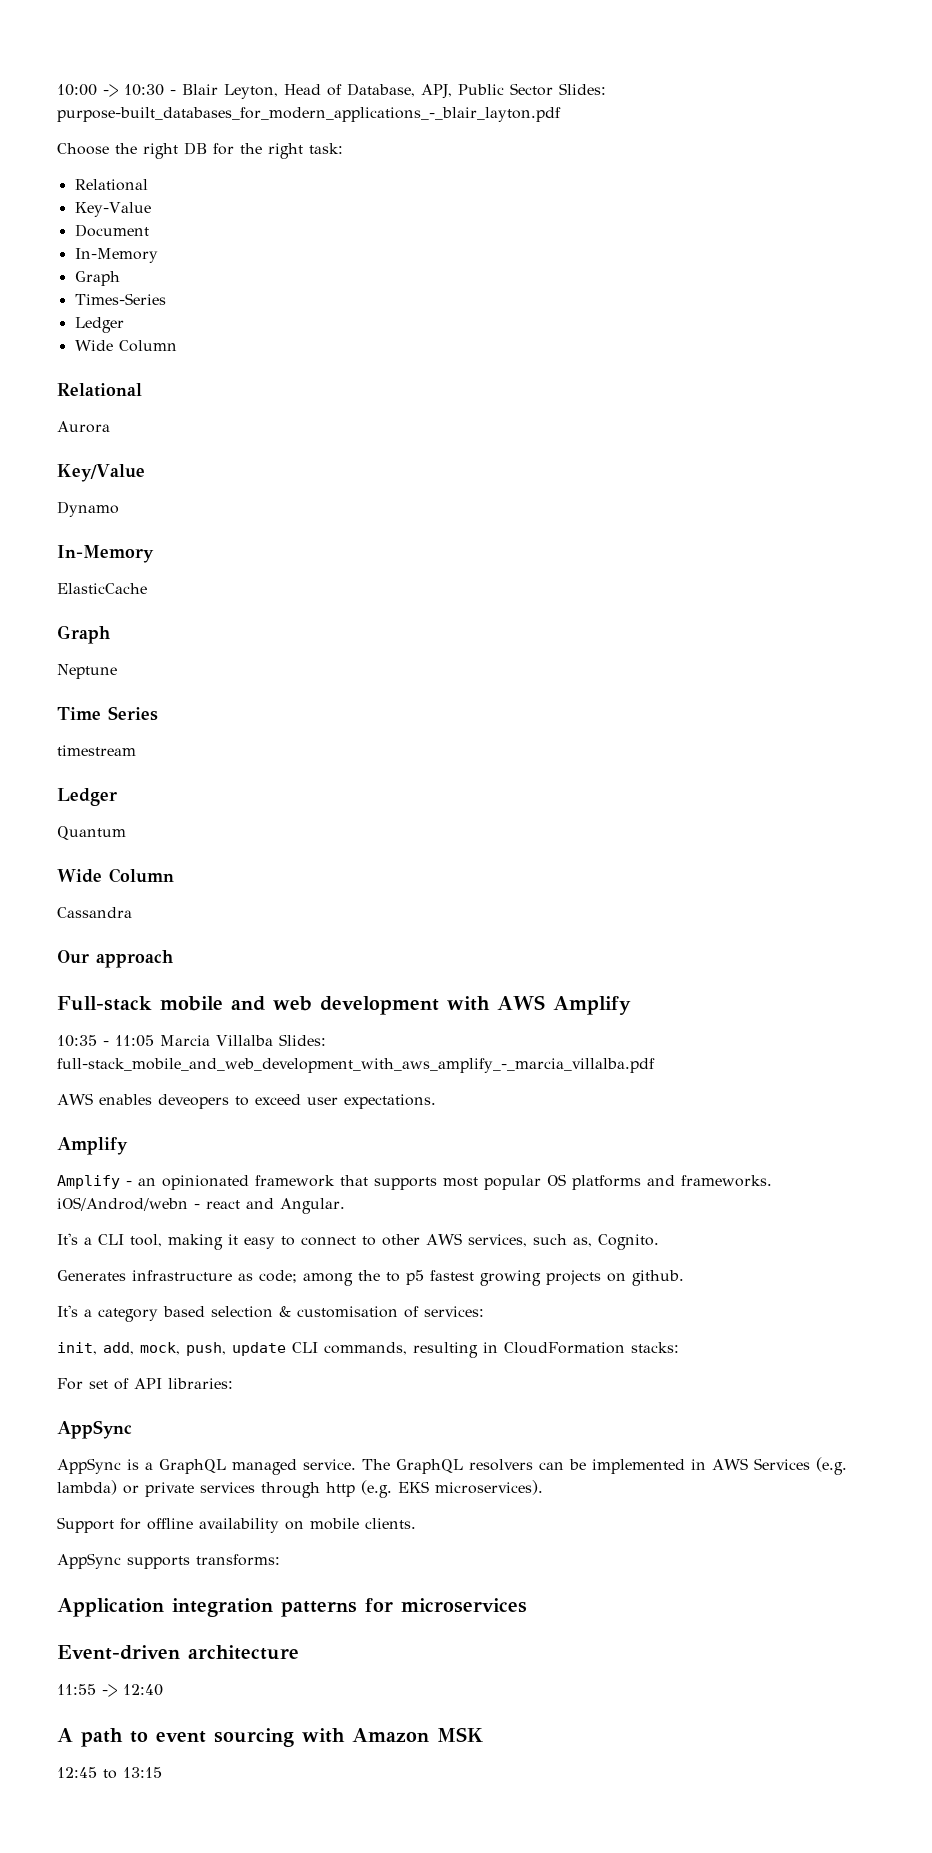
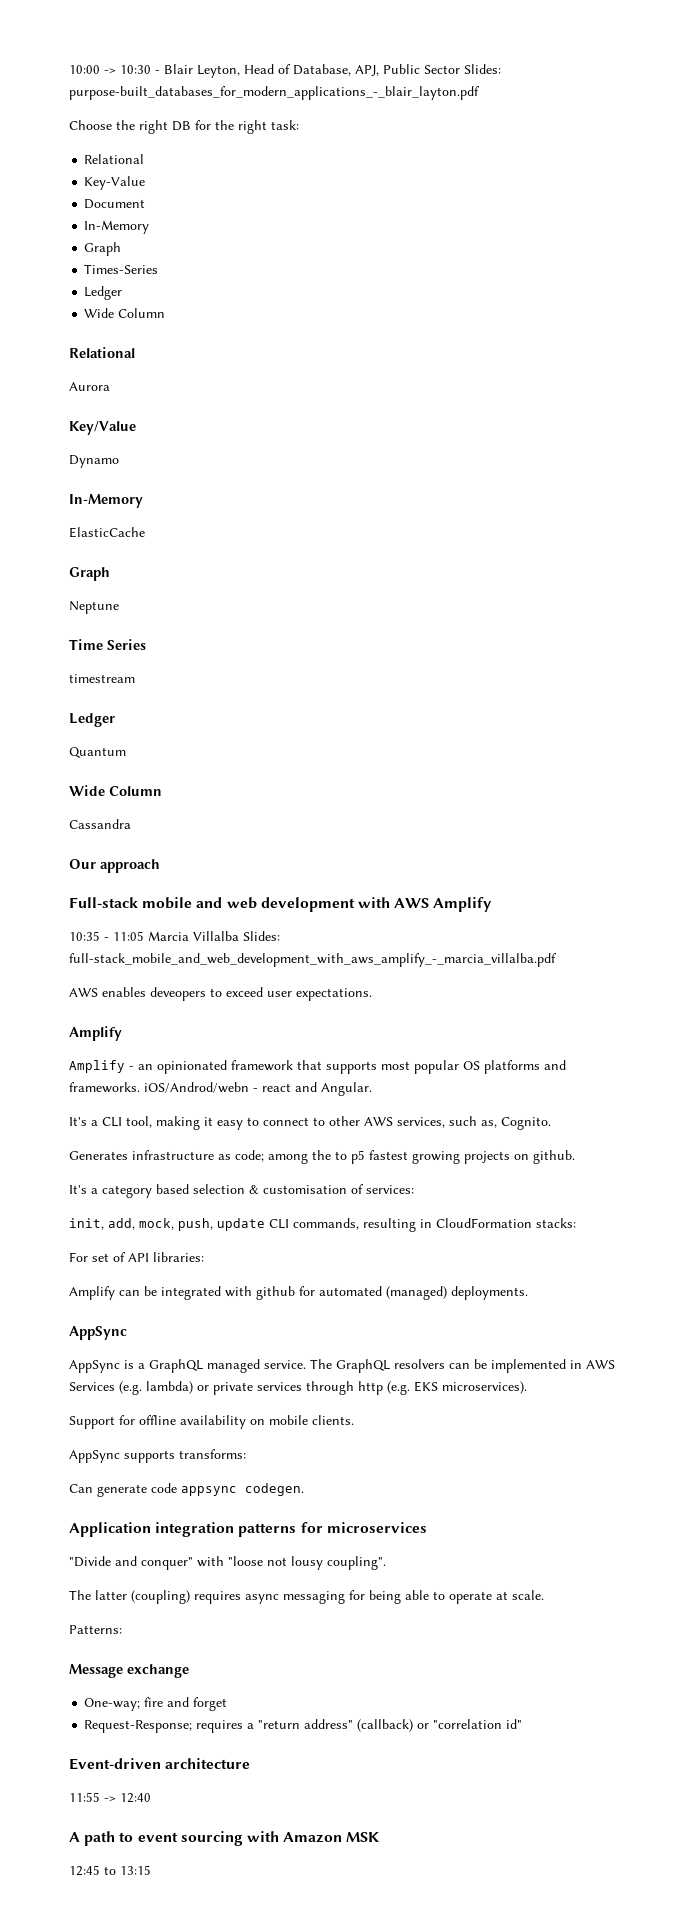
+ Amplify can be integrated with github for automated (managed) deployments.
+ Can generate code appsync codegen.
+ "Divide and conquer" with "loose not lousy coupling".
+ The latter (coupling) requires async messaging for being able to operate at scale.
+ Patterns:
+ Message exchange
+ One-way; fire and forget
+ Request-Response; requires a "return address" (callback) or "correlation id"

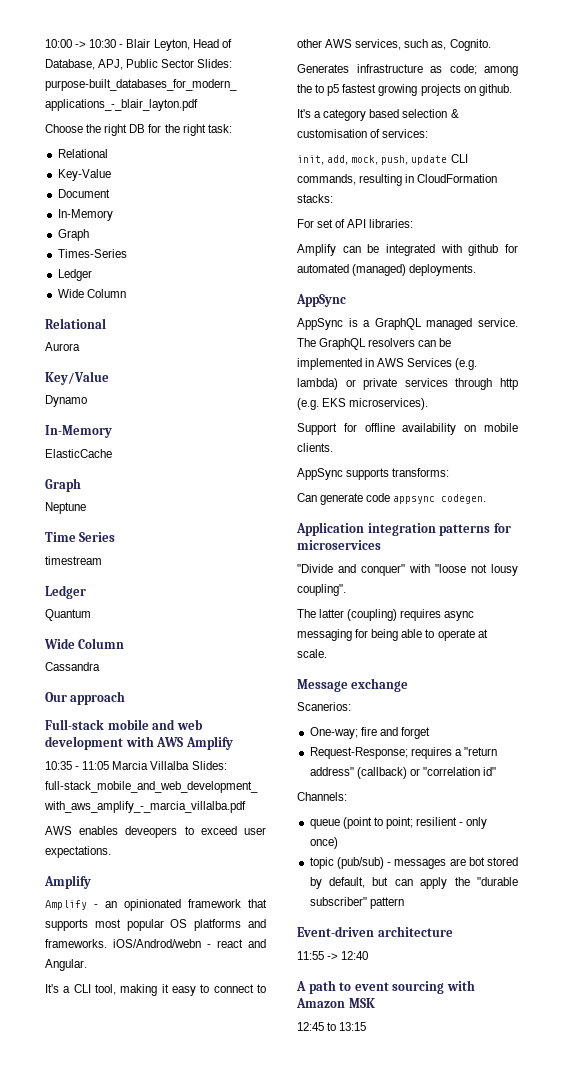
- Patterns:
+ Scanerios:
+ Channels:
+ queue (point to point; resilient - only once)
+ topic (pub/sub) - messages are bot stored by default, but can apply the "durable subscriber" pattern

